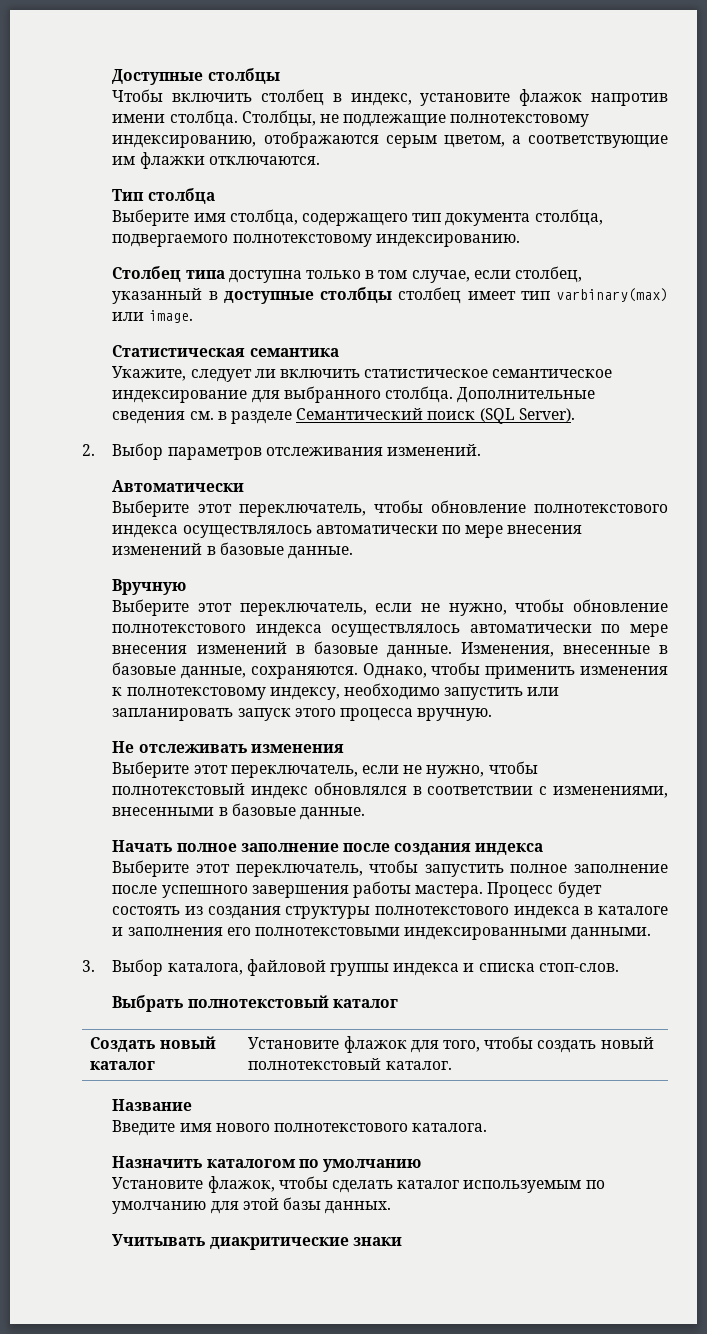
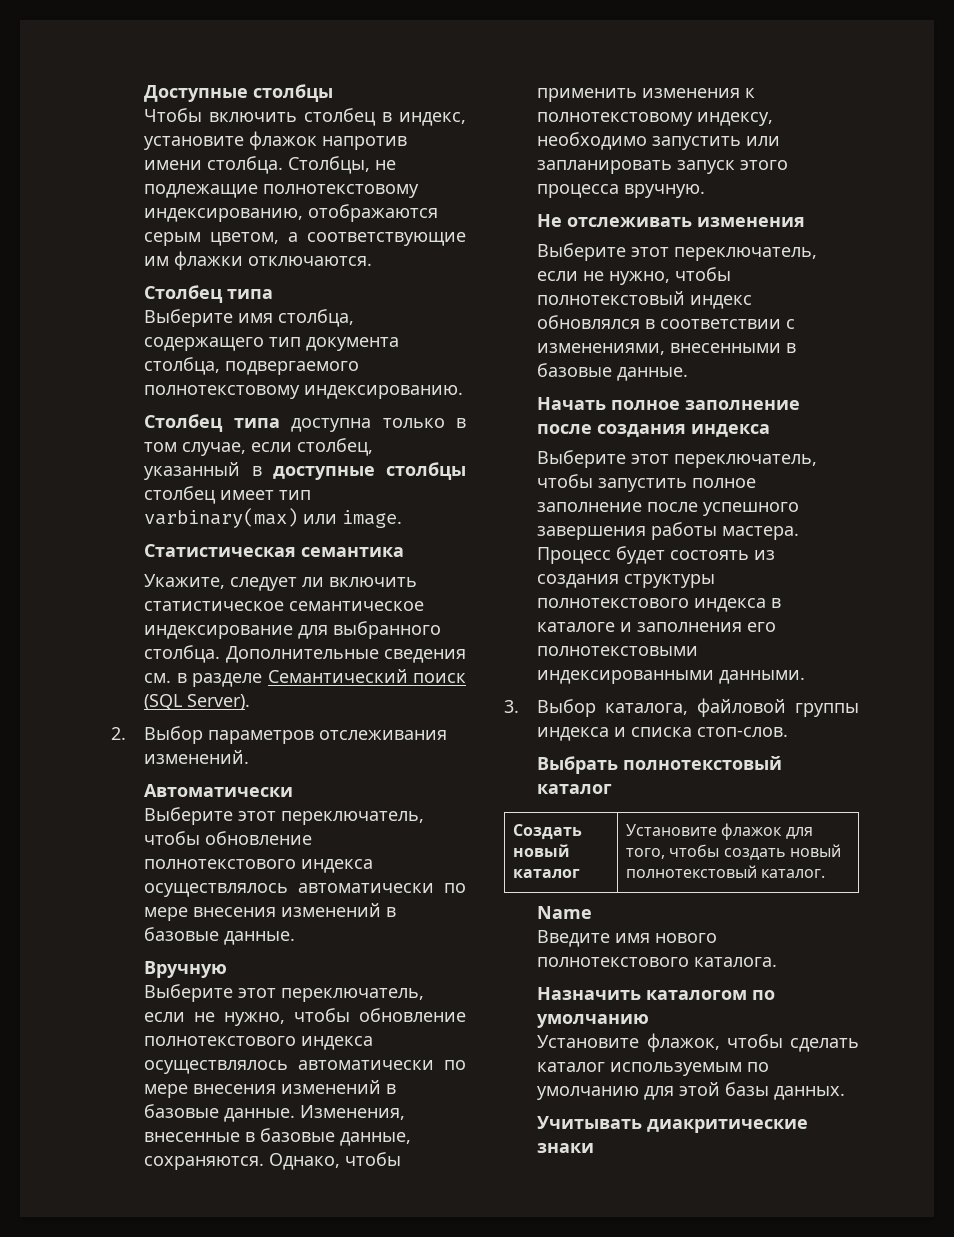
  Столбцы, не подлежащие полнотекстовому индексированию, отображаются серым цветом, а соответствующие им флажки отключаются.
- Тип столбца
+ Столбец типа
- Название
+ Name

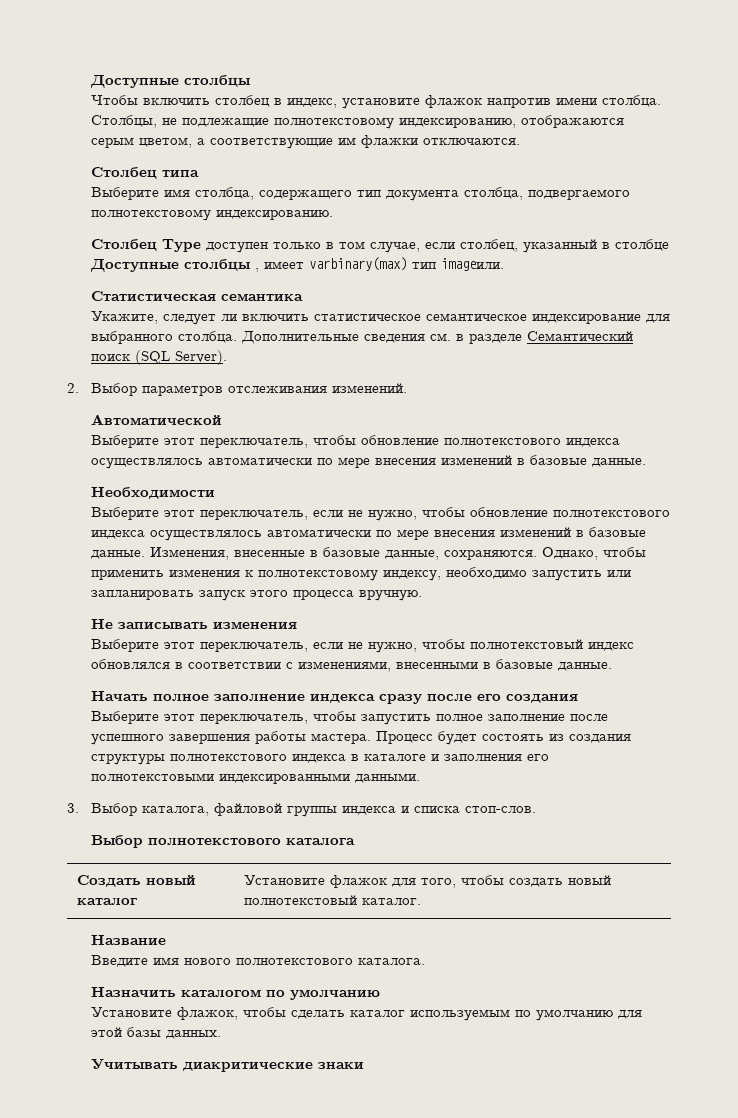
- Столбец типа доступна только в том случае, если столбец, указанный в доступные столбцы столбец имеет тип varbinary(max) или image.
+ Столбец Type доступен только в том случае, если столбец, указанный в столбце Доступные столбцы , имеет varbinary(max) тип imageили.
- Автоматически
+ Автоматической
- Вручную
+ Необходимости
- Не отслеживать изменения
+ Не записывать изменения
- Начать полное заполнение после создания индекса
+ Начать полное заполнение индекса сразу после его создания
- Выбрать полнотекстовый каталог
+ Выбор полнотекстового каталога
- Name
+ Название

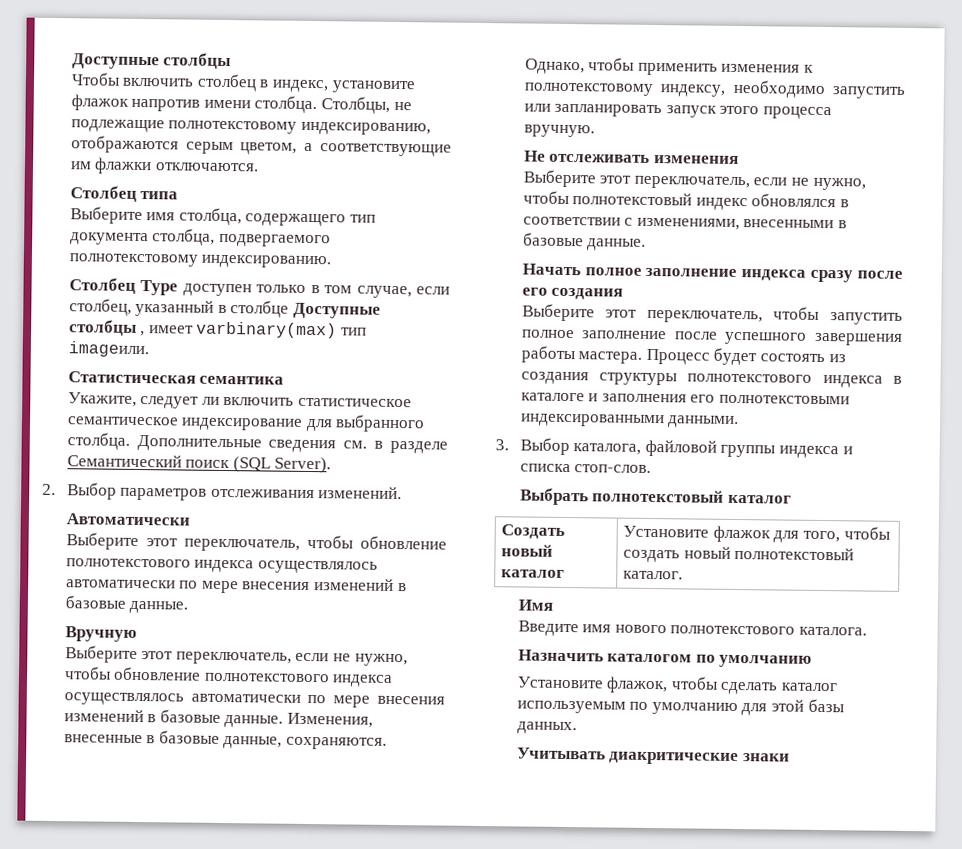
- Автоматической
+ Автоматически
- Необходимости
+ Вручную
- Не записывать изменения
+ Не отслеживать изменения
- Выбор полнотекстового каталога
+ Выбрать полнотекстовый каталог
- Название
+ Имя

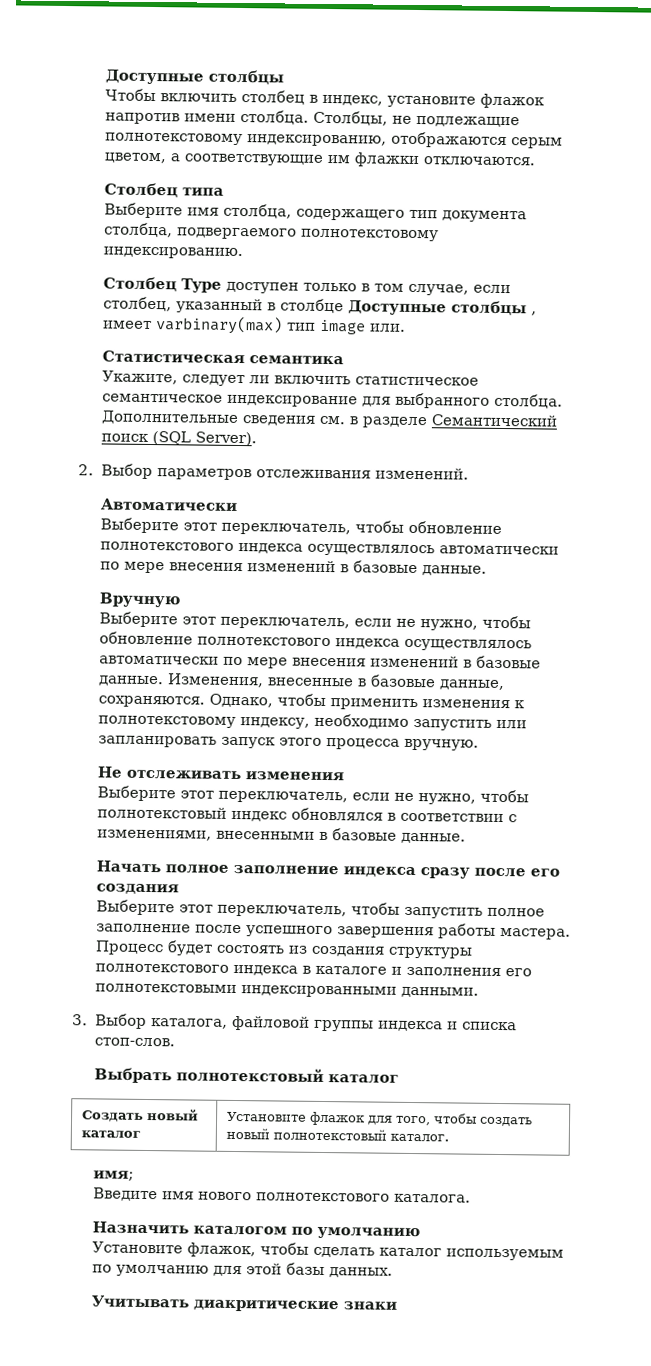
- Столбец Type доступен только в том случае, если столбец, указанный в столбце Доступные столбцы , имеет varbinary(max) тип imageили.
+ Столбец Type доступен только в том случае, если столбец, указанный в столбце Доступные столбцы , имеет varbinary(max) тип image или.
- Имя
+ имя;

